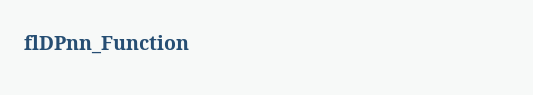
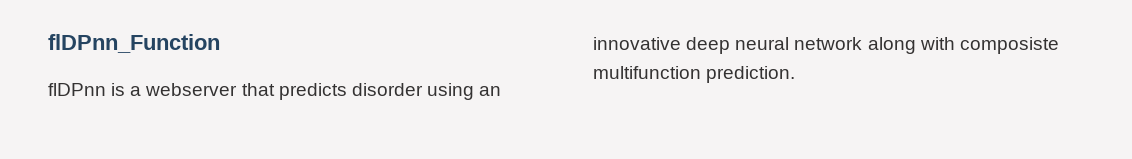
+ flDPnn is a webserver that predicts disorder using an innovative deep neural network along with composiste multifunction prediction.

